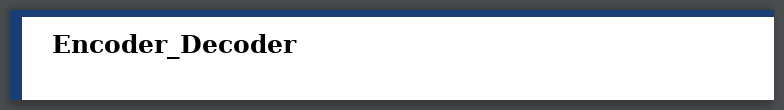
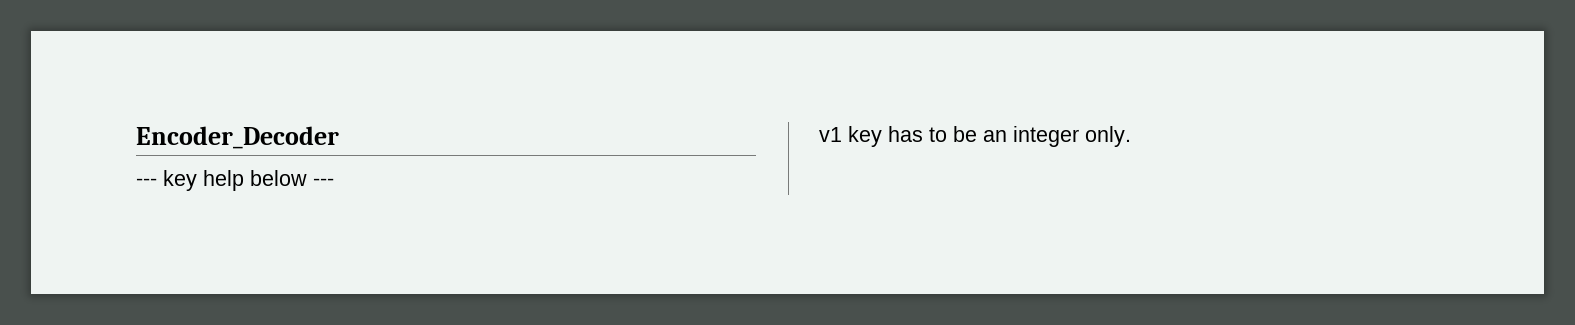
+ --- key help below ---
+ v1 key has to be an integer only.

